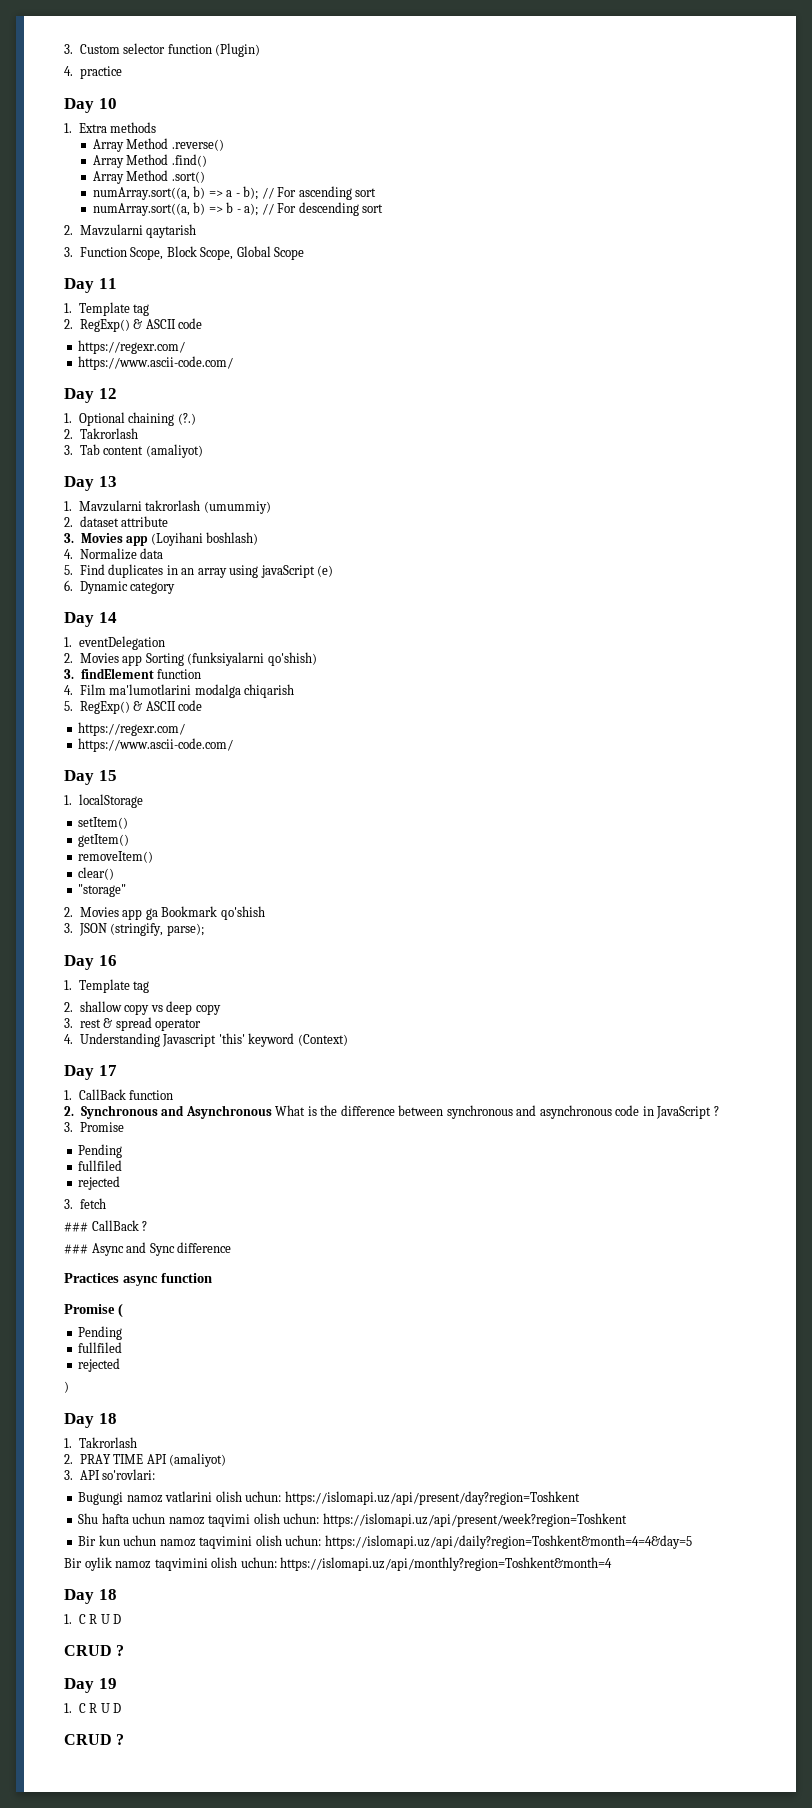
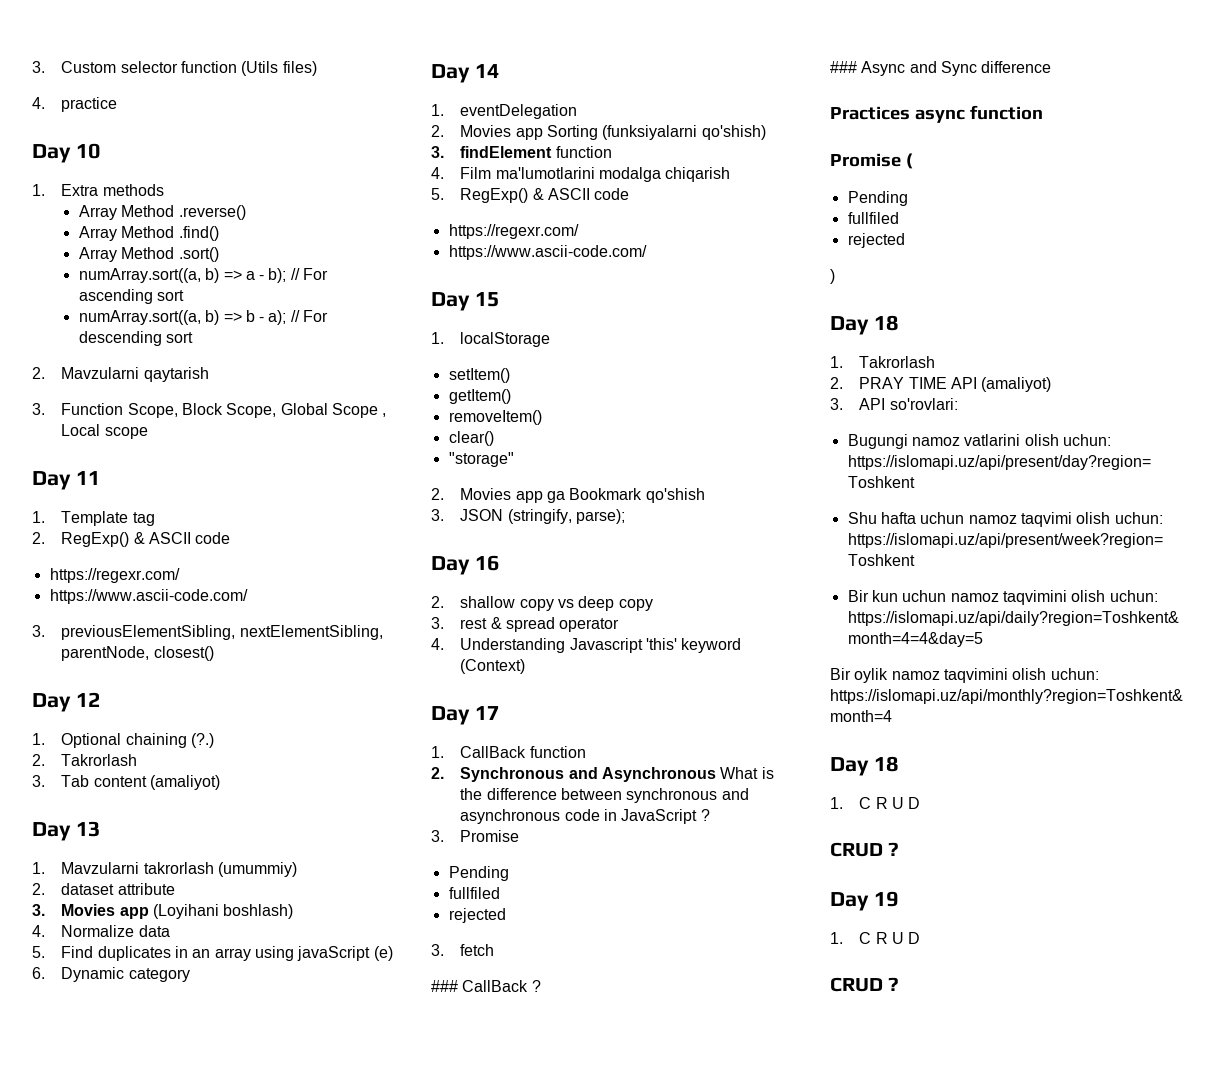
- 3. Custom selector function (Plugin)
+ 3. Custom selector function (Utils files)
- 3. Function Scope, Block Scope, Global Scope
+ 3. Function Scope, Block Scope, Global Scope , Local scope
+ 3. previousElementSibling, nextElementSibling, parentNode, closest()
  Day 16
- 1. Template tag

